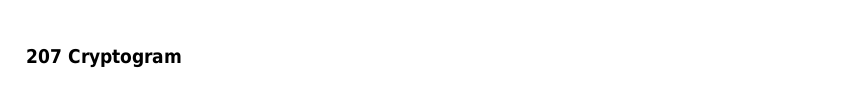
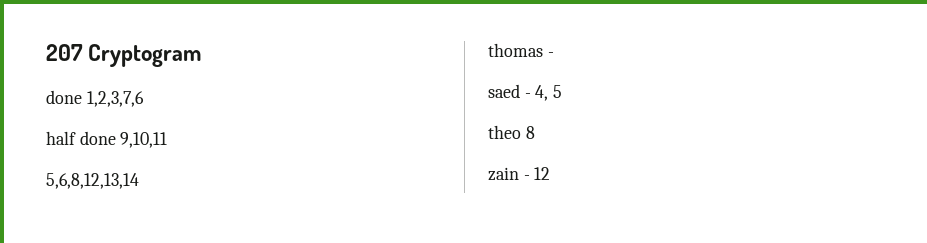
+ done 1,2,3,7,6
+ half done 9,10,11
+ 5,6,8,12,13,14
+ thomas -
+ saed - 4, 5
+ theo 8
+ zain - 12

